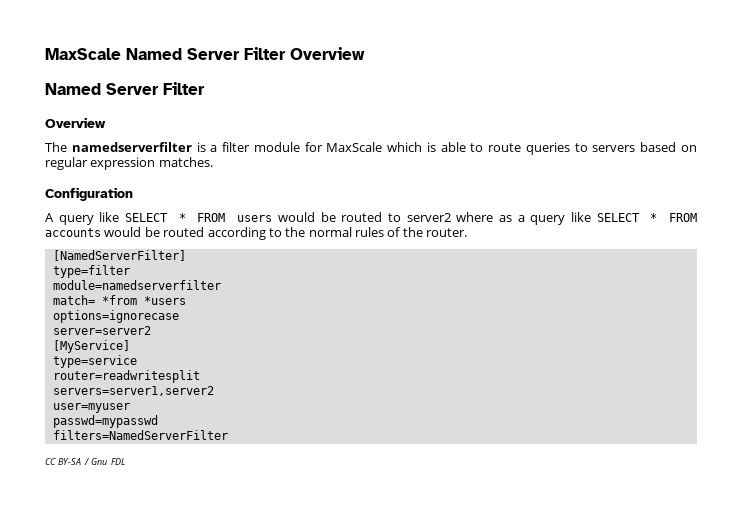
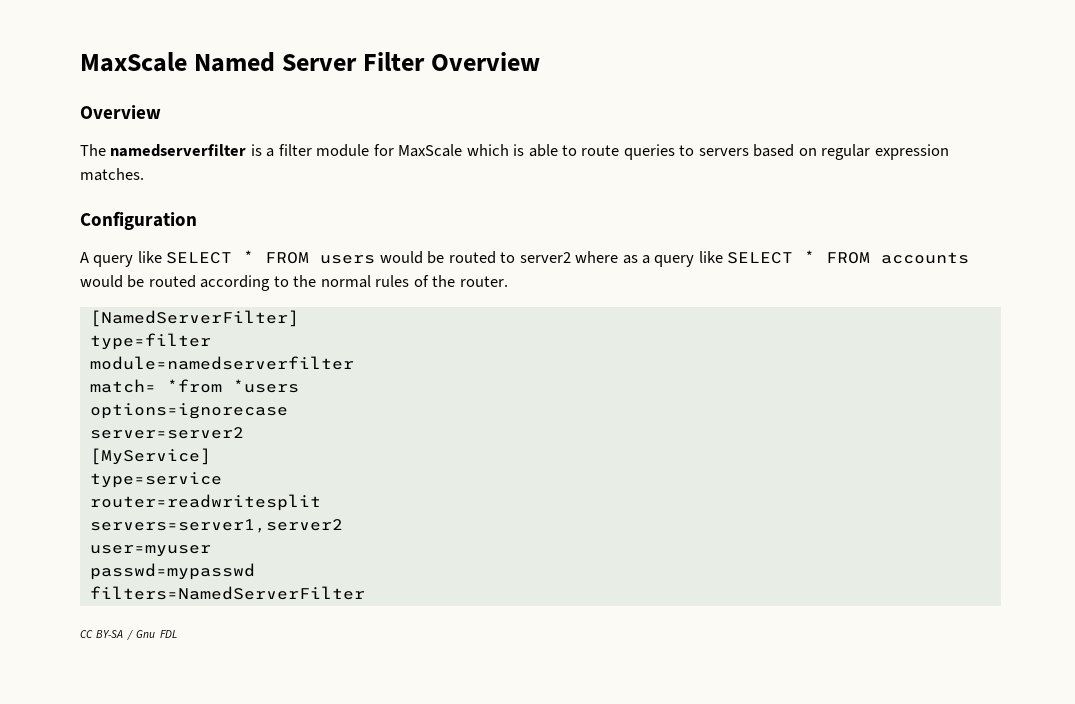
  MaxScale Named Server Filter Overview
- Named Server Filter

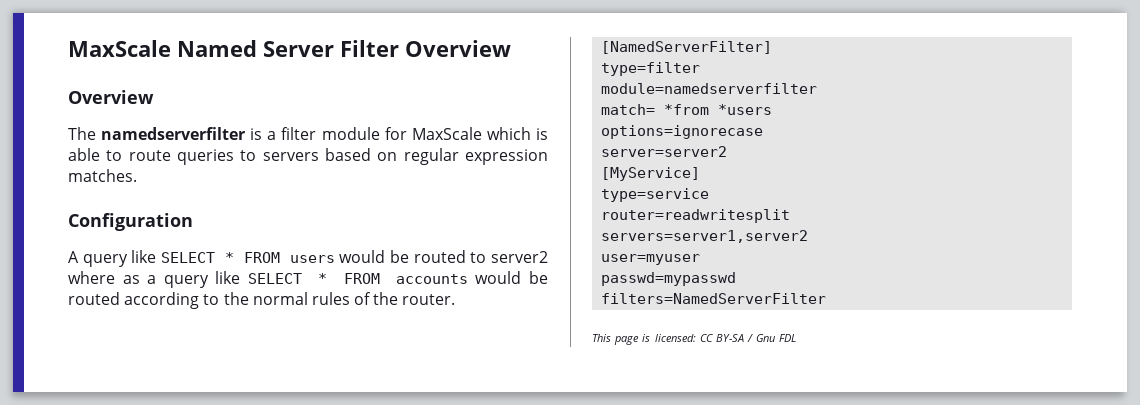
- CC BY-SA / Gnu FDL
+ This page is licensed: CC BY-SA / Gnu FDL

